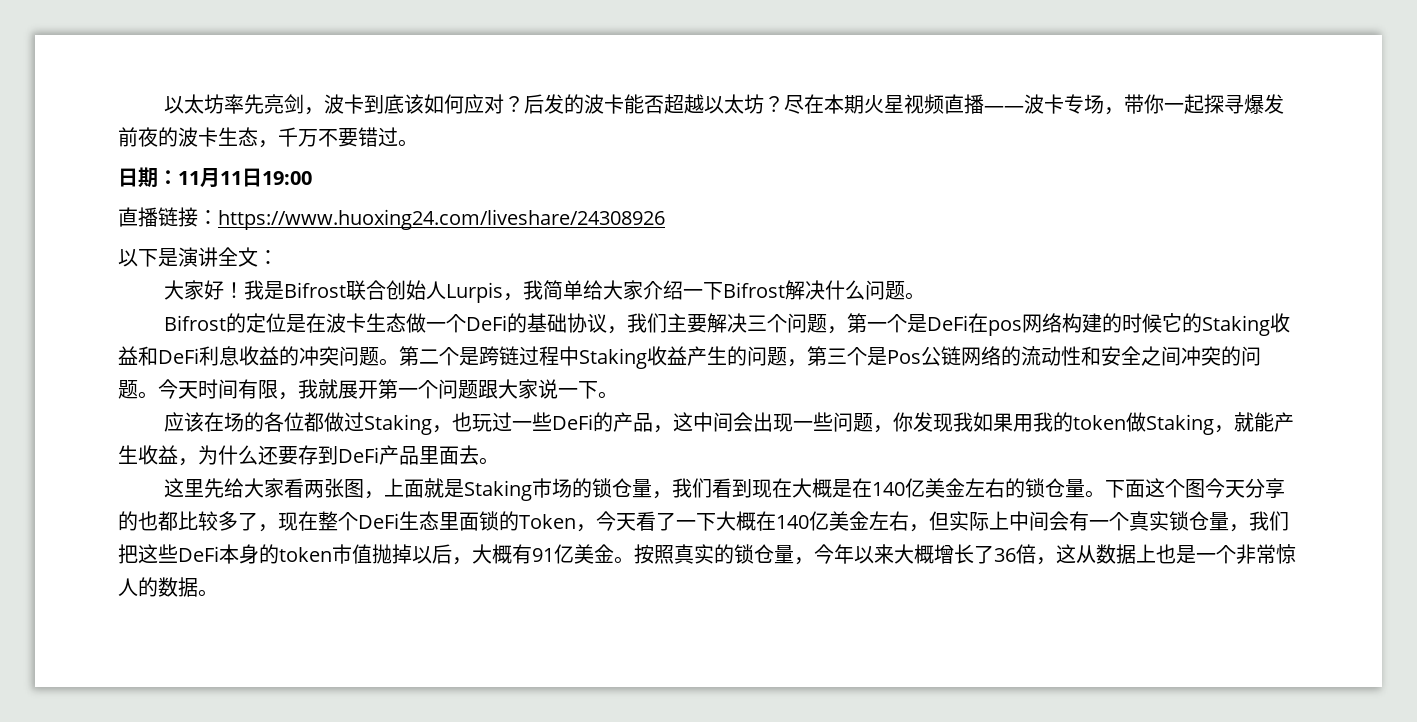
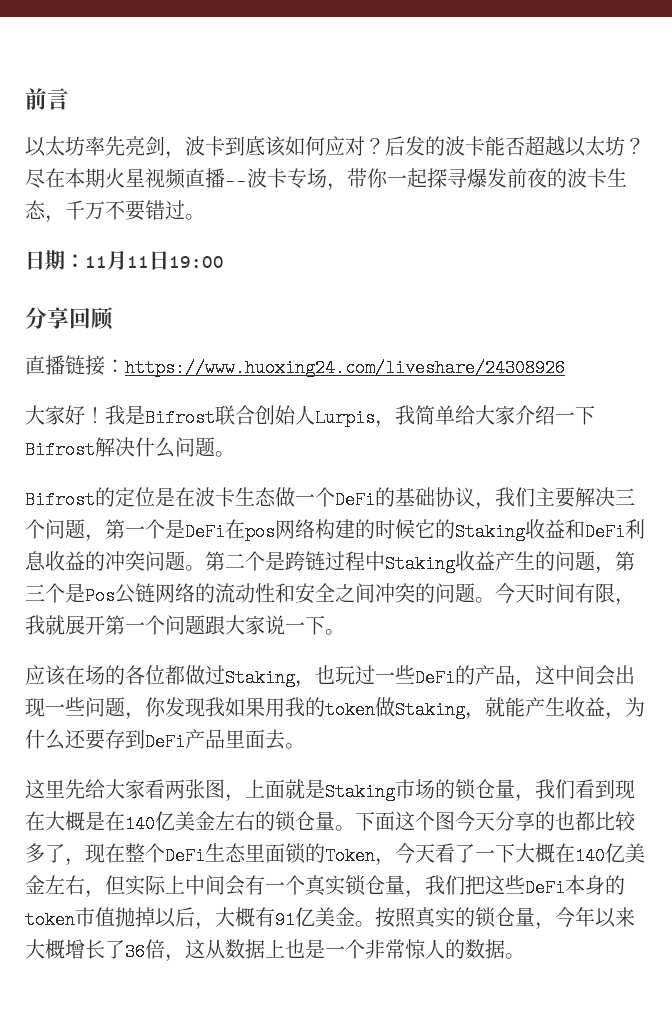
+ 前言
+ 分享回顾
- 以下是演讲全文：

